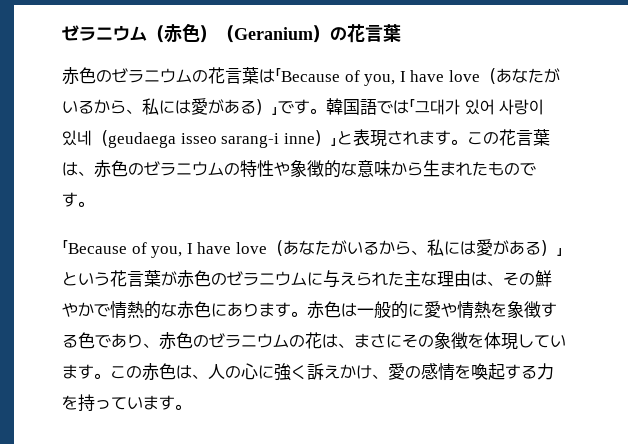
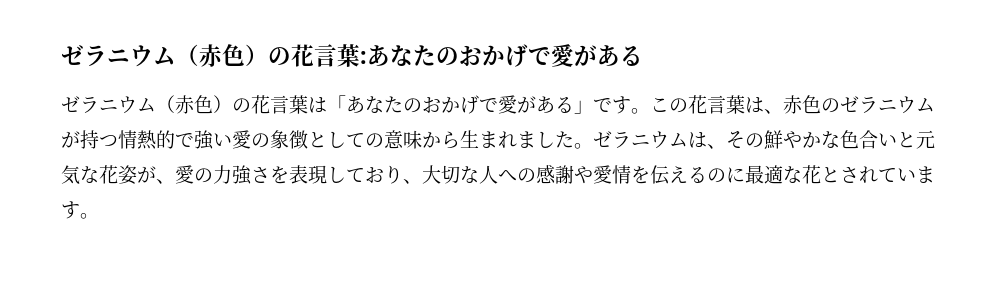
- ゼラニウム（赤色）（Geranium）の花言葉
- 赤色のゼラニウムの花言葉は「Because of you, I have love（あなたがいるから、私には愛がある）」です。
+ ゼラニウム（赤色）の花言葉:あなたのおかげで愛がある
+ ゼラニウム（赤色）の花言葉は「あなたのおかげで愛がある」です。
- 韓国語では「그대가 있어 사랑이 있네（geudaega isseo sarang-i inne）」と表現されます。
- この花言葉は、赤色のゼラニウムの特性や象徴的な意味から生まれたものです。
- 「Because of you, I have love（あなたがいるから、私には愛がある）」という花言葉が赤色のゼラニウムに与えられた主な理由は、その鮮やかで情熱的な赤色にあります。赤色は一般的に愛や情熱を象徴する色であり、赤色のゼラニウムの花は、まさにその象徴を体現しています。この赤色は、人の心に強く訴えかけ、愛の感情を喚起する力を持っています。
+ この花言葉は、赤色のゼラニウムが持つ情熱的で強い愛の象徴としての意味から生まれました。ゼラニウムは、その鮮やかな色合いと元気な花姿が、愛の力強さを表現しており、大切な人への感謝や愛情を伝えるのに最適な花とされています。

